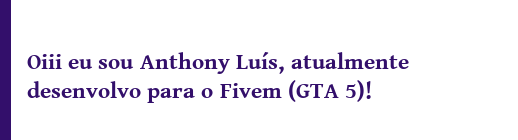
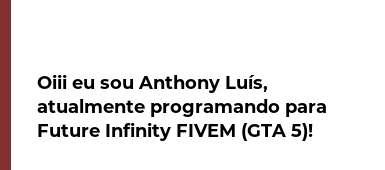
- Oiii eu sou Anthony Luís, atualmente desenvolvo para o Fivem (GTA 5)!
+ Oiii eu sou Anthony Luís, atualmente programando para Future Infinity FIVEM (GTA 5)!

